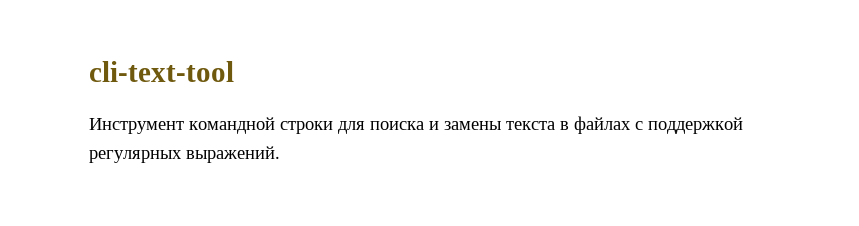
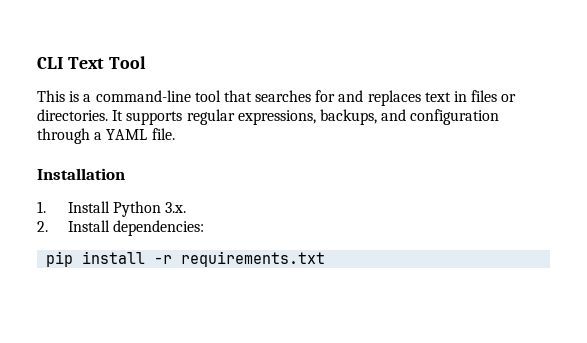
- cli-text-tool
- Инструмент командной строки для поиска и замены текста в файлах с поддержкой регулярных выражений.
+ CLI Text Tool
+ This is a command-line tool that searches for and replaces text in files or directories. It supports regular expressions, backups, and configuration through a YAML file.
+ Installation
+ 1. Install Python 3.x.
+ 2. Install dependencies:
+ pip install -r requirements.txt

